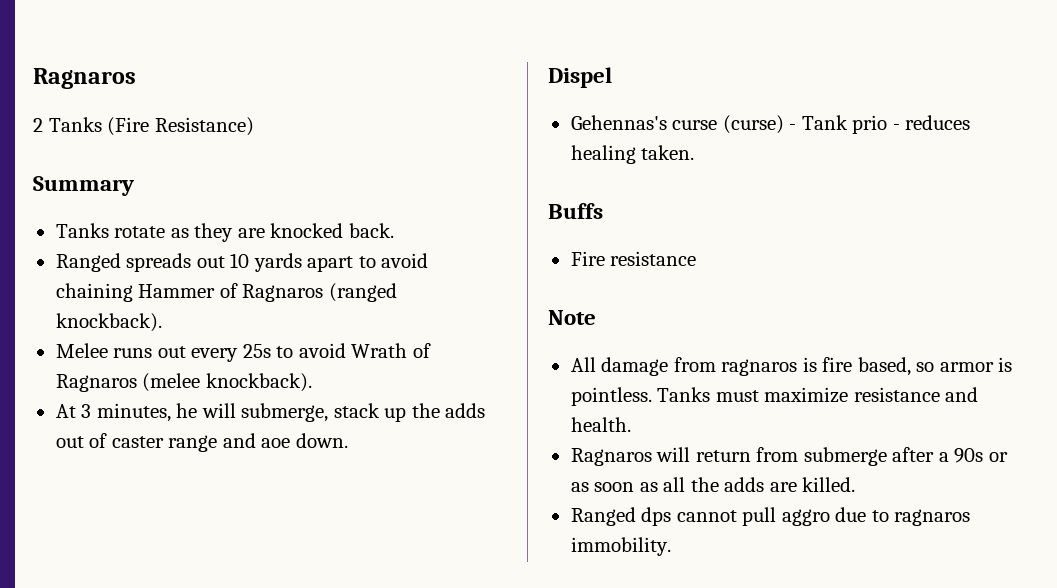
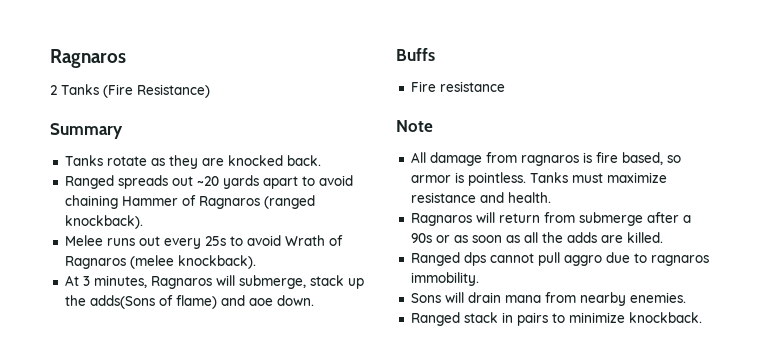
- Ranged spreads out 10 yards apart to avoid chaining Hammer of Ragnaros (ranged knockback).
+ Ranged spreads out ~20 yards apart to avoid chaining Hammer of Ragnaros (ranged knockback).
- At 3 minutes, he will submerge, stack up the adds out of caster range and aoe down.
- Dispel
- Gehennas's curse (curse) - Tank prio - reduces healing taken.
+ At 3 minutes, Ragnaros will submerge, stack up the adds(Sons of flame) and aoe down.
+ Sons will drain mana from nearby enemies.
+ Ranged stack in pairs to minimize knockback.

